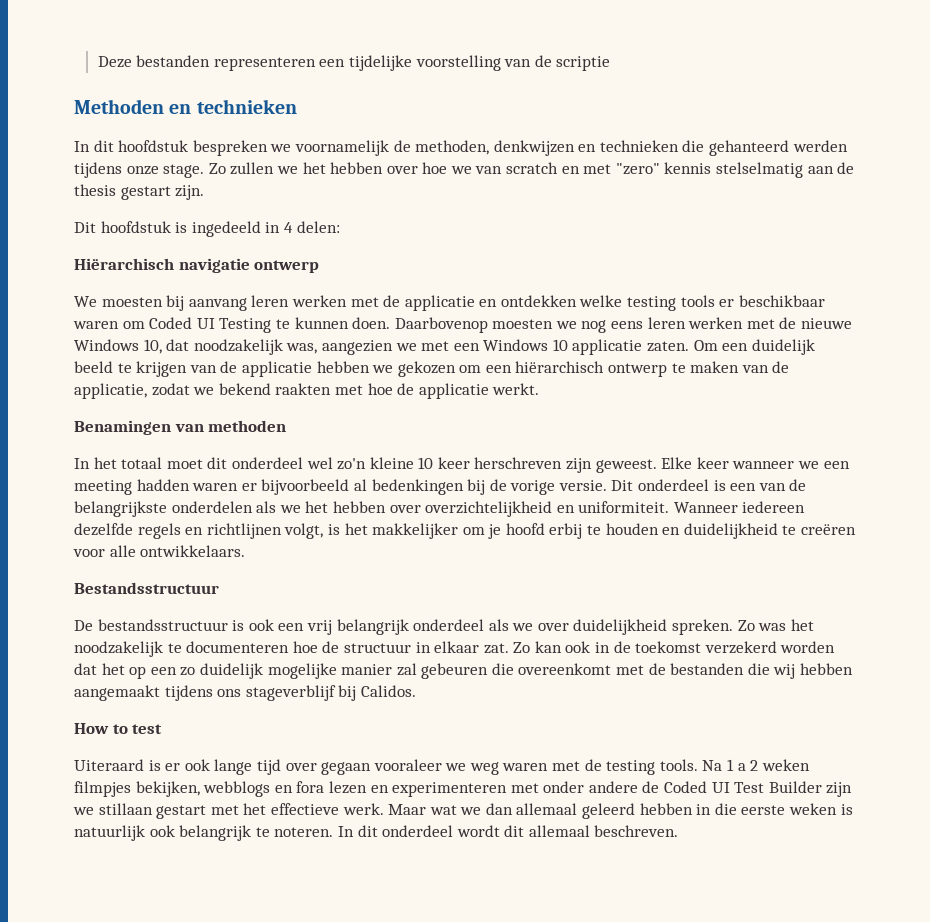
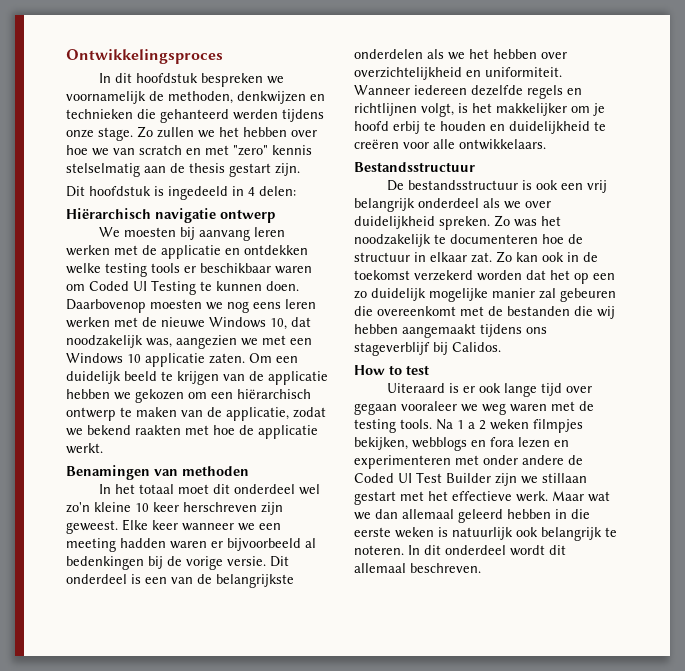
- Deze bestanden representeren een tijdelijke voorstelling van de scriptie
- Methoden en technieken
+ Ontwikkelingsproces

